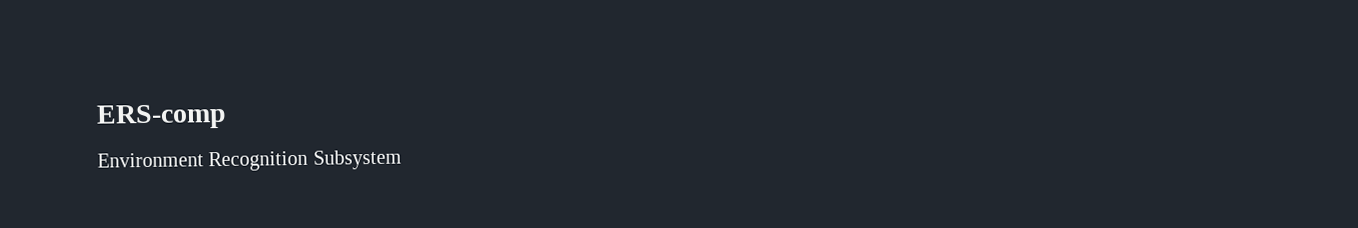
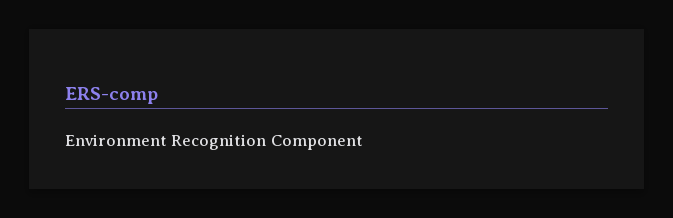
- Environment Recognition Subsystem
+ Environment Recognition Component

